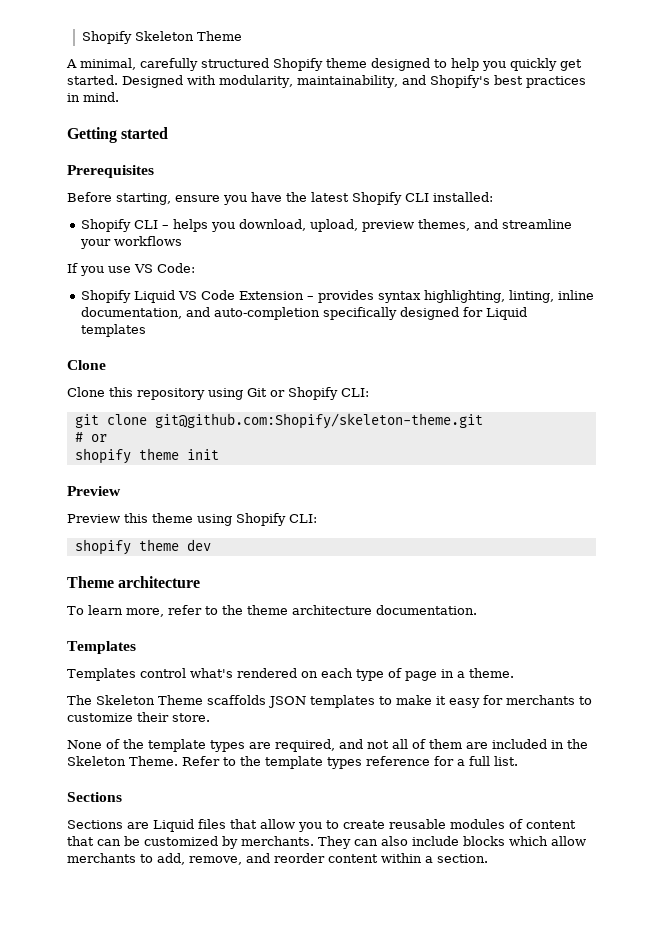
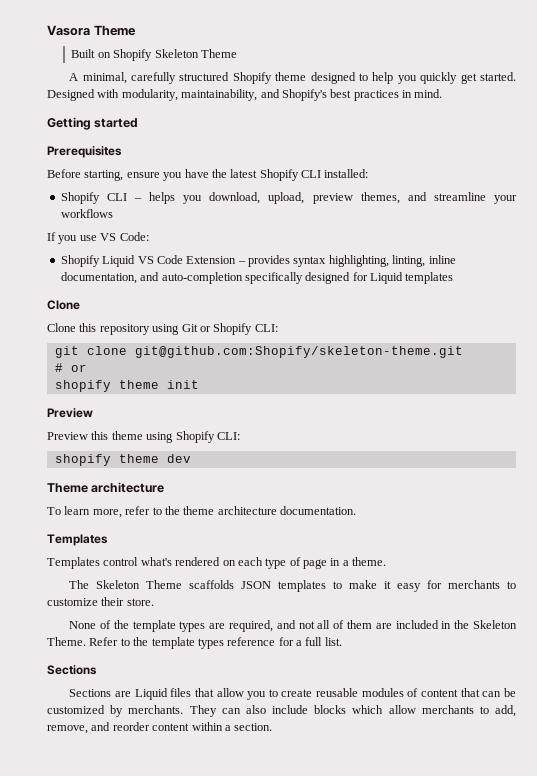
- Shopify Skeleton Theme
+ Vasora Theme
+ Built on Shopify Skeleton Theme

